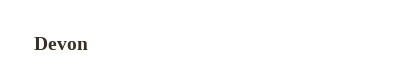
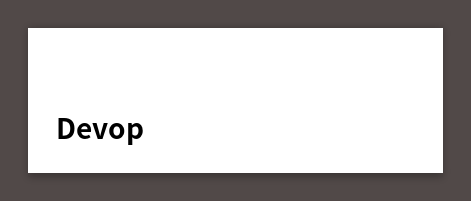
- Devon
+ Devop

